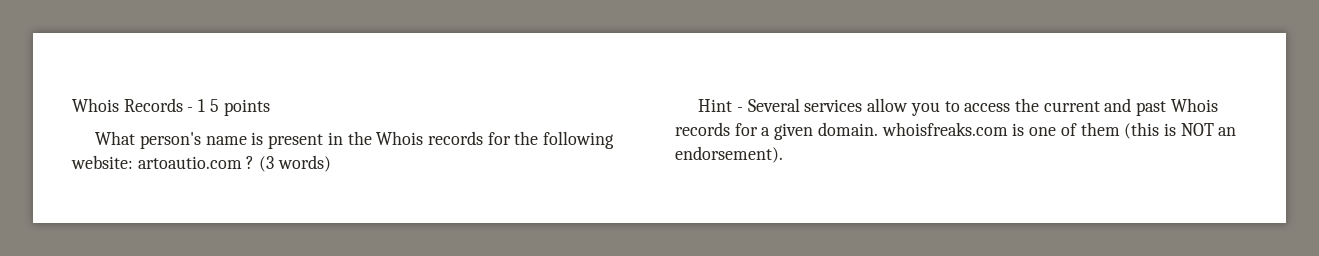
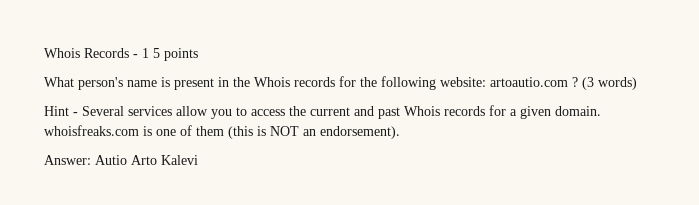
+ Answer: Autio Arto Kalevi

